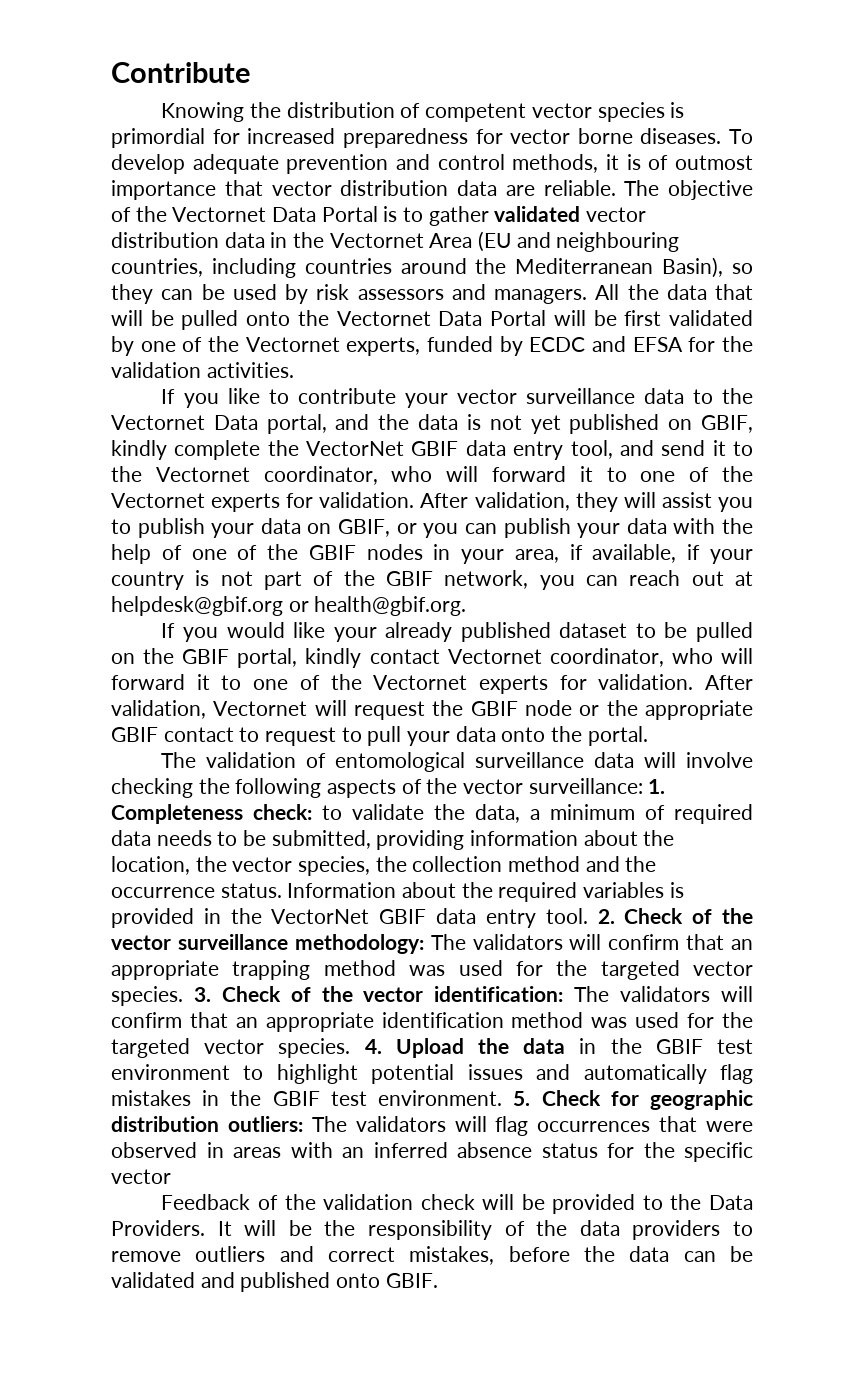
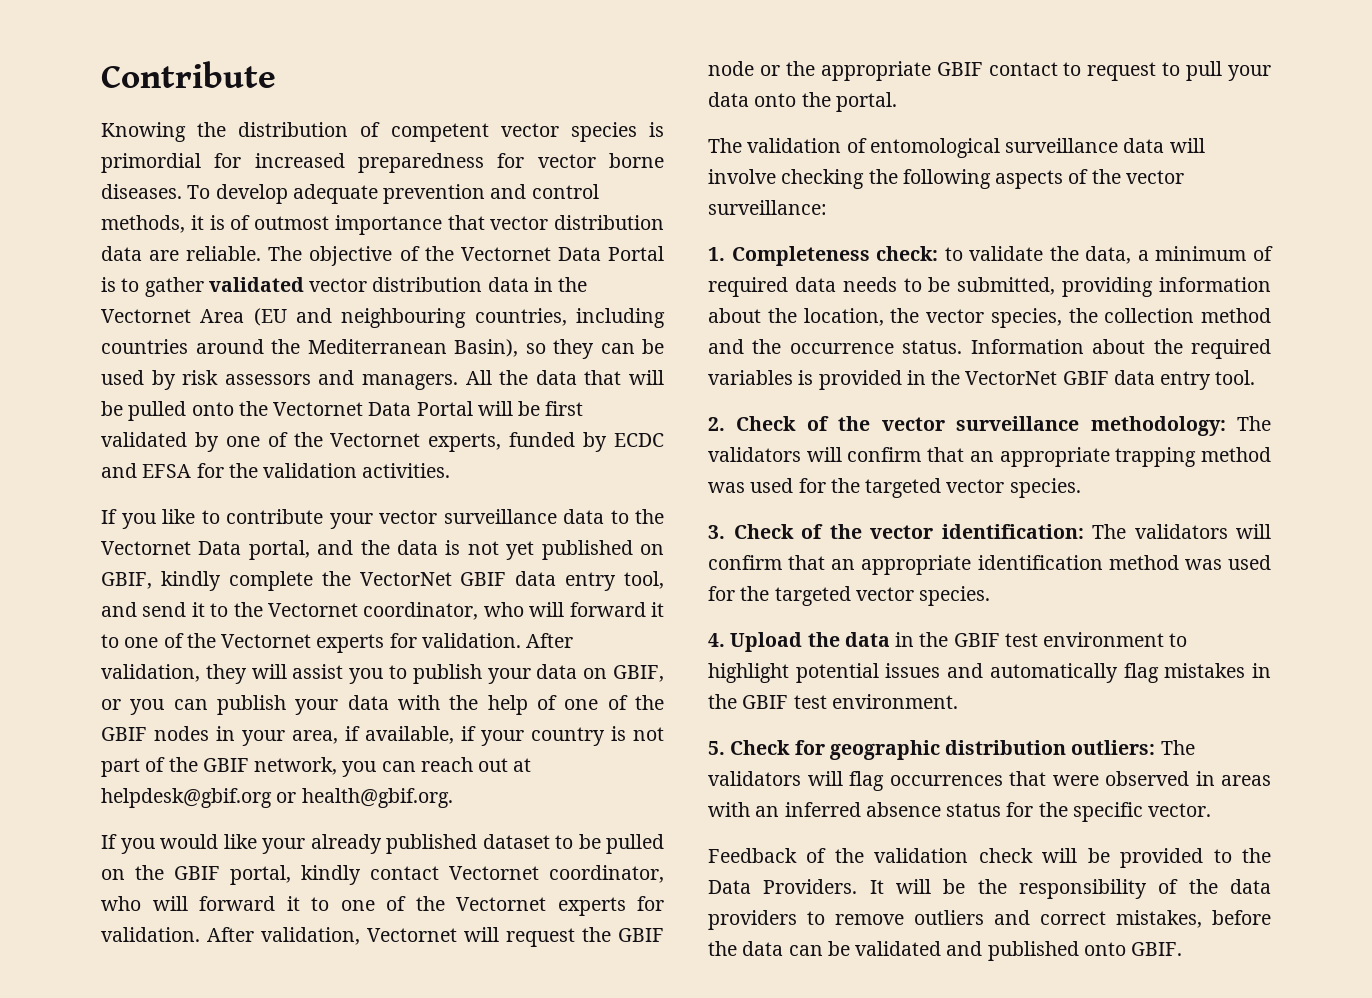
- The validation of entomological surveillance data will involve checking the following aspects of the vector surveillance: 1. Completeness check: to validate the data, a minimum of required data needs to be submitted, providing information about the location, the vector species, the collection method and the occurrence status.
+ The validation of entomological surveillance data will involve checking the following aspects of the vector surveillance:
+ 1. Completeness check: to validate the data, a minimum of required data needs to be submitted, providing information about the location, the vector species, the collection method and the occurrence status.
- Information about the required variables is provided in the VectorNet GBIF data entry tool. 2. Check of the vector surveillance methodology:
+ Information about the required variables is provided in the VectorNet GBIF data entry tool.
+ 2. Check of the vector surveillance methodology:
- The validators will confirm that an appropriate trapping method was used for the targeted vector species. 3. Check of the vector identification:
+ The validators will confirm that an appropriate trapping method was used for the targeted vector species.
+ 3. Check of the vector identification:
- The validators will confirm that an appropriate identification method was used for the targeted vector species. 4. Upload the data in the GBIF test environment to highlight potential issues and automatically flag mistakes in the GBIF test environment. 5. Check for geographic distribution outliers:
+ The validators will confirm that an appropriate identification method was used for the targeted vector species.
+ 4. Upload the data in the GBIF test environment to highlight potential issues and automatically flag mistakes in the GBIF test environment.
+ 5. Check for geographic distribution outliers:
- The validators will flag occurrences that were observed in areas with an inferred absence status for the specific vector
+ The validators will flag occurrences that were observed in areas with an inferred absence status for the specific vector.

